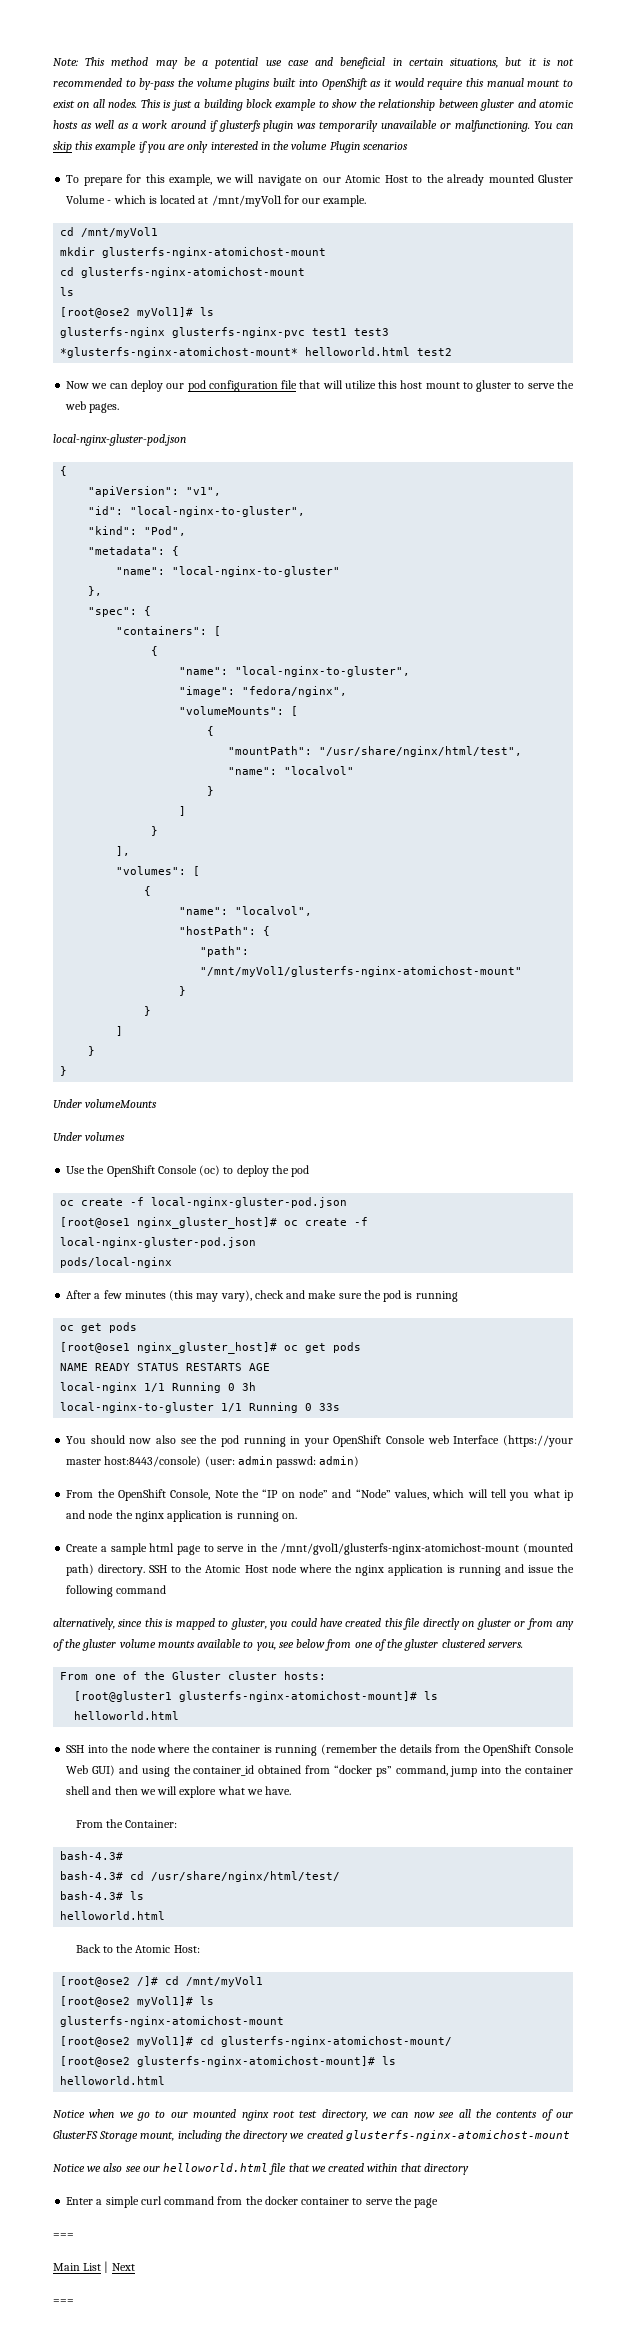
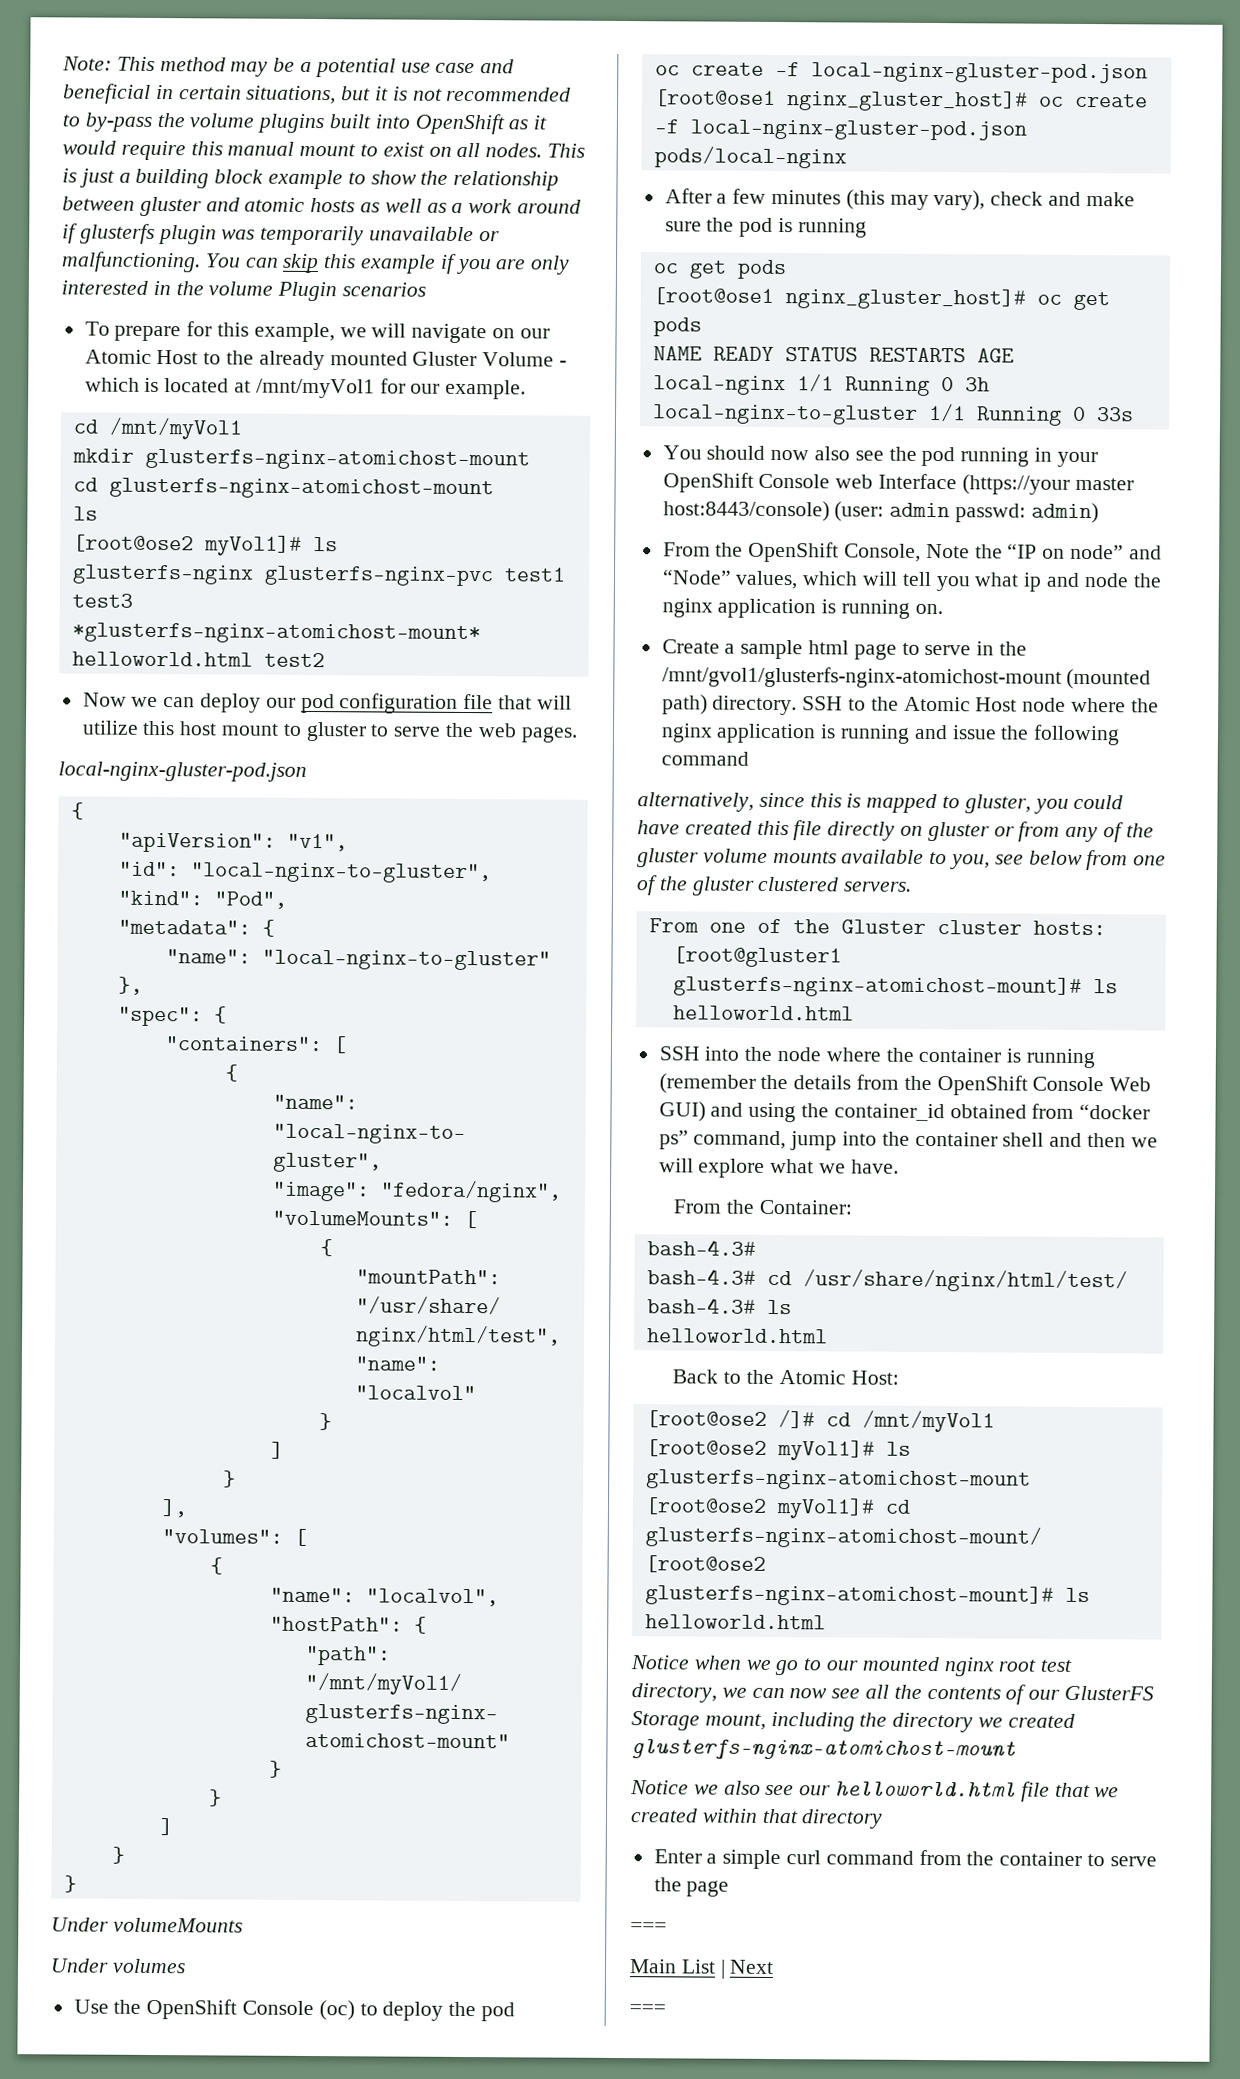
- Enter a simple curl command from the docker container to serve the page
+ Enter a simple curl command from the container to serve the page

